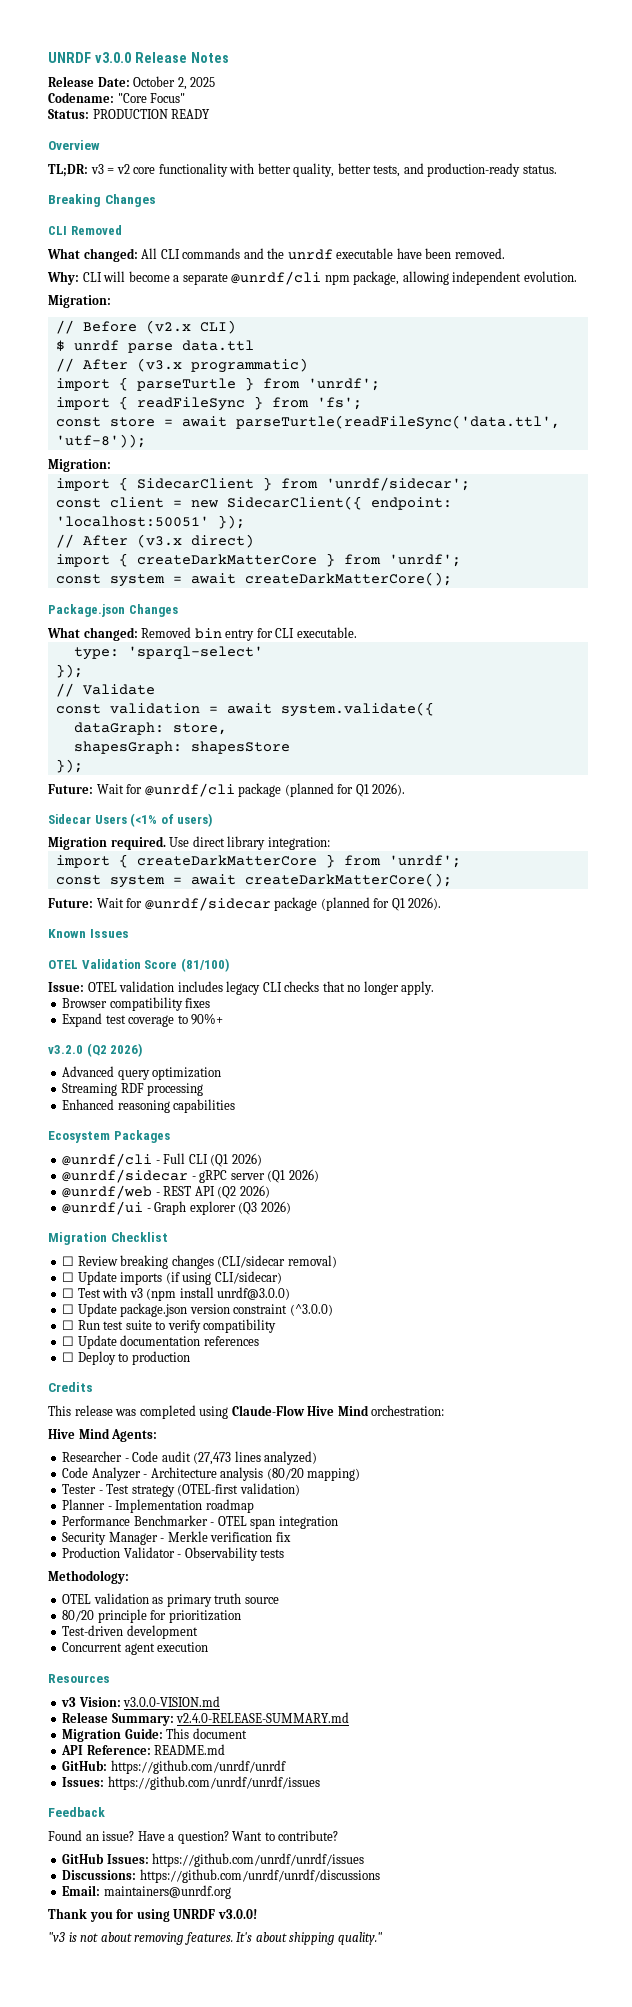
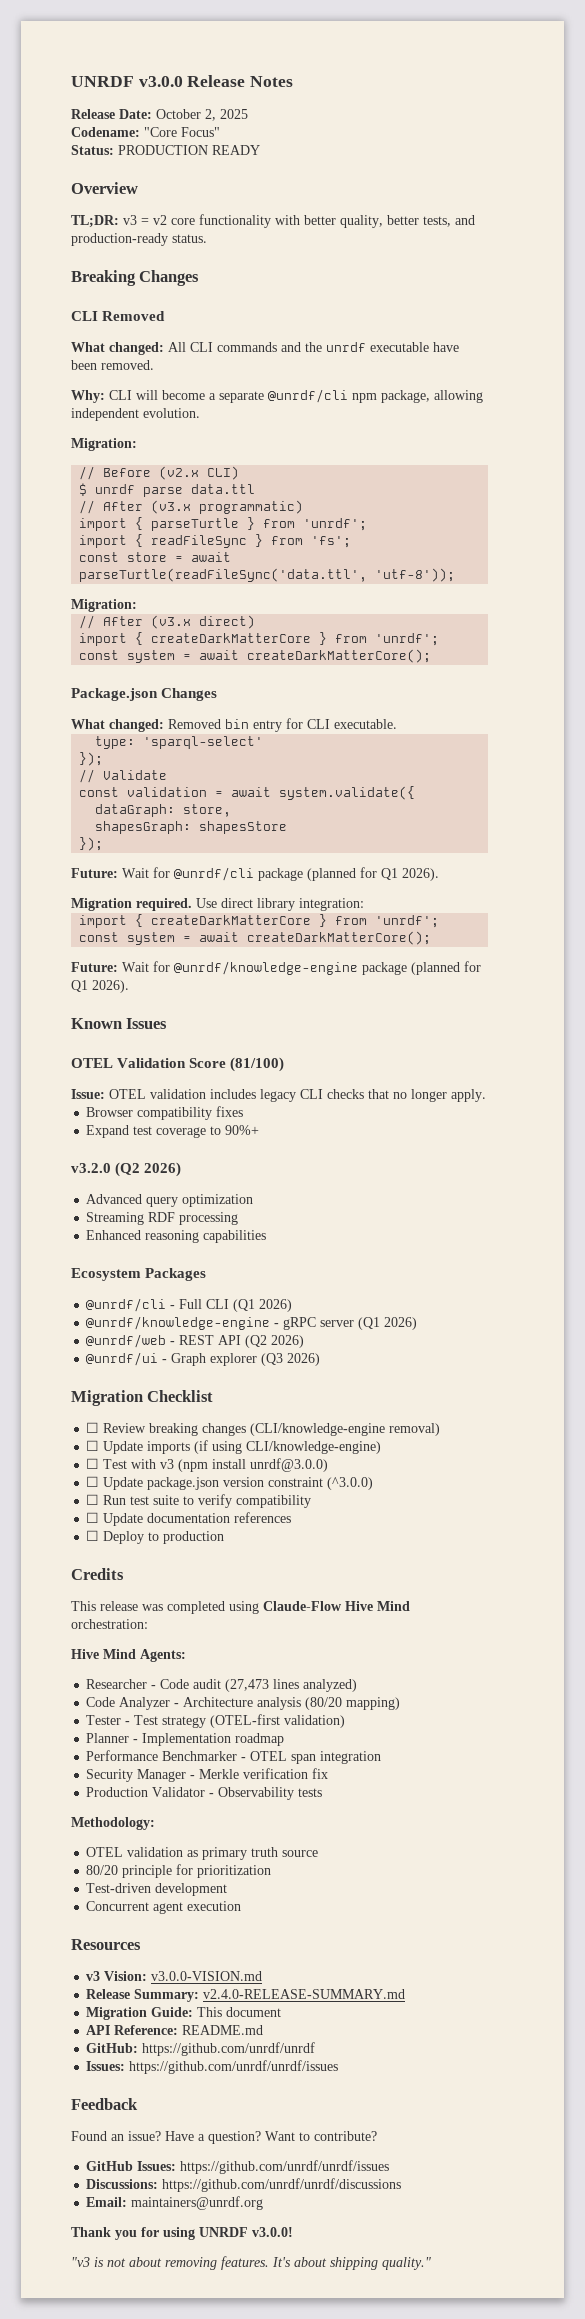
- import { SidecarClient } from 'unrdf/sidecar';
- const client = new SidecarClient({ endpoint: 'localhost:50051' });
- Sidecar Users (<1% of users)
- Future: Wait for @unrdf/sidecar package (planned for Q1 2026).
+ Future: Wait for @unrdf/knowledge-engine package (planned for Q1 2026).
- @unrdf/sidecar - gRPC server (Q1 2026)
+ @unrdf/knowledge-engine - gRPC server (Q1 2026)
- ☐ Review breaking changes (CLI/sidecar removal)
+ ☐ Review breaking changes (CLI/knowledge-engine removal)
- ☐ Update imports (if using CLI/sidecar)
+ ☐ Update imports (if using CLI/knowledge-engine)

